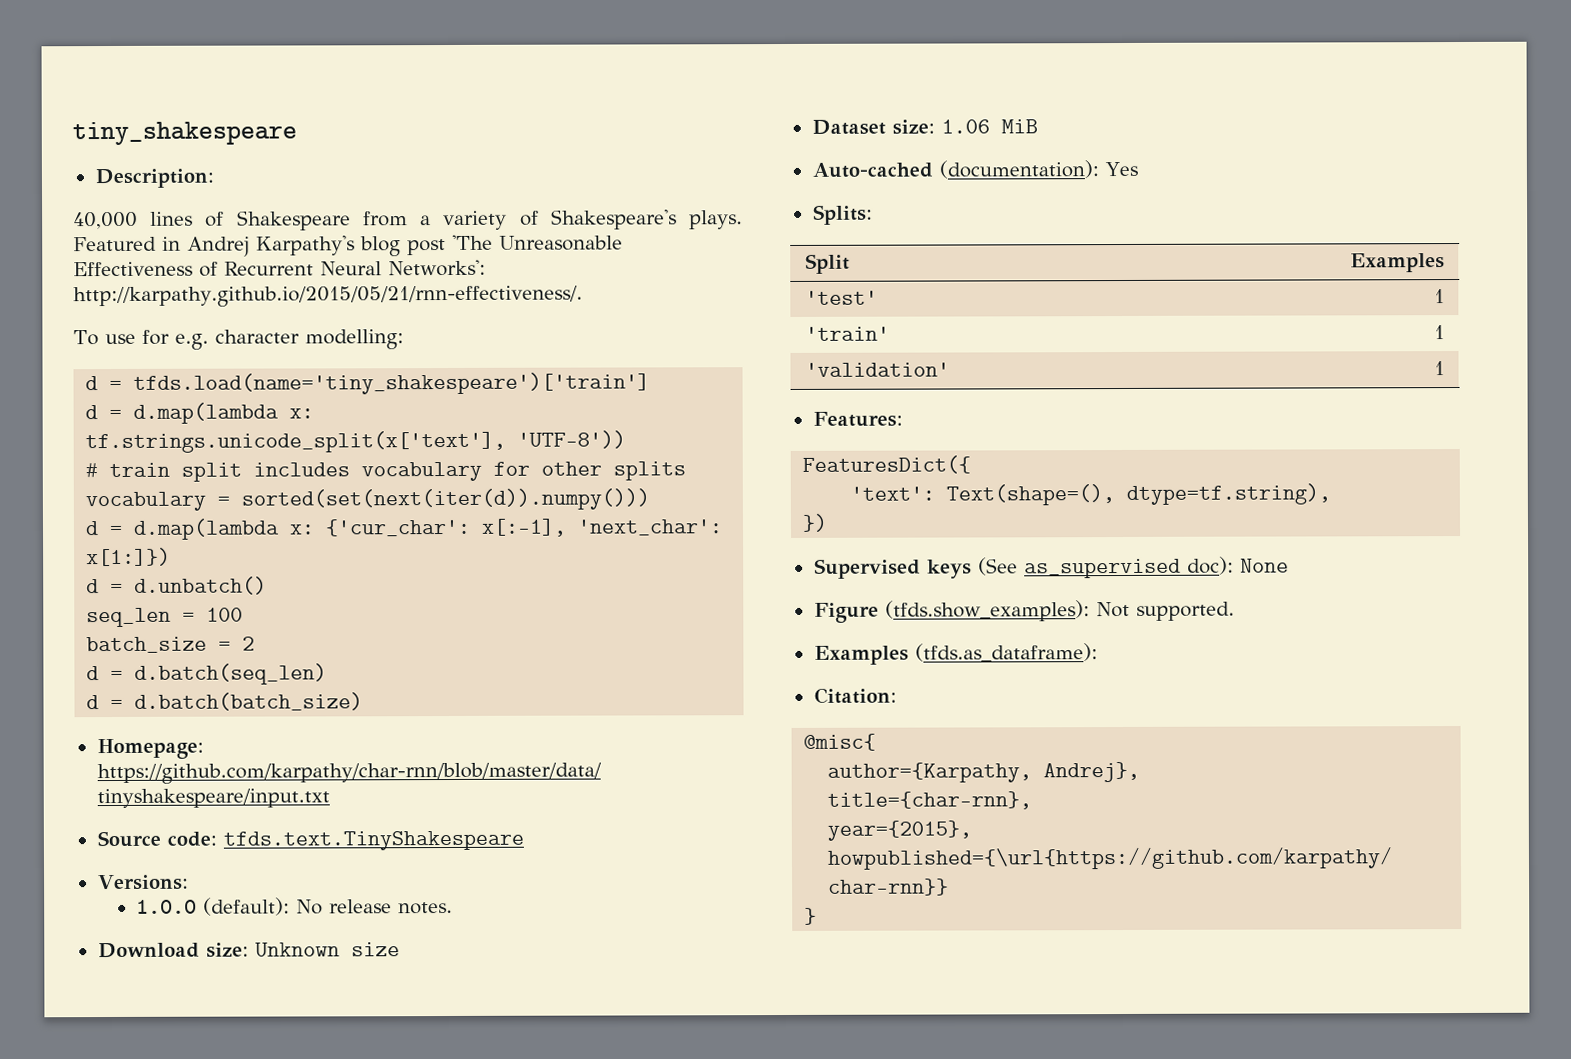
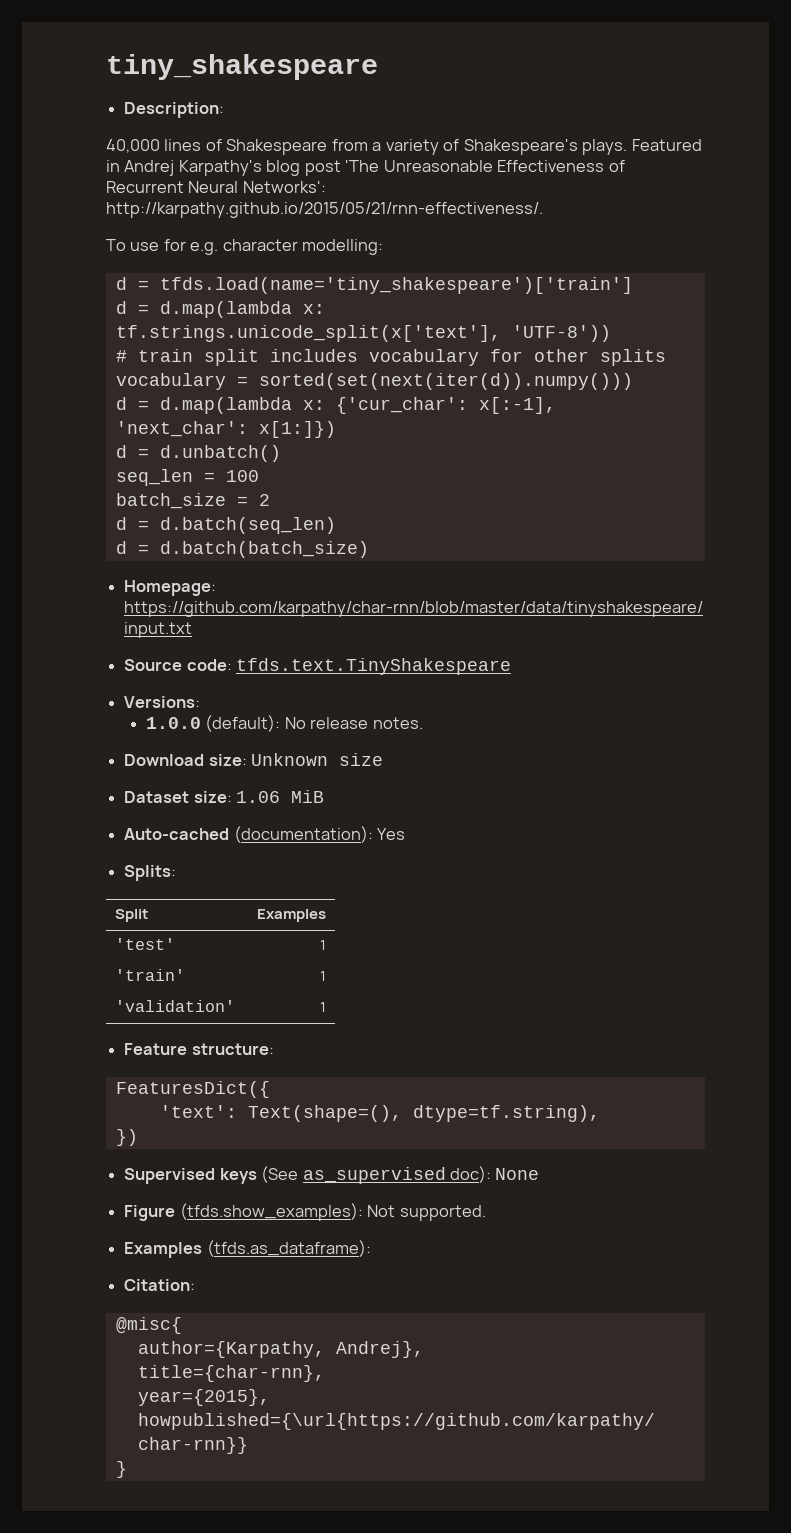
- Features:
+ Feature structure:

